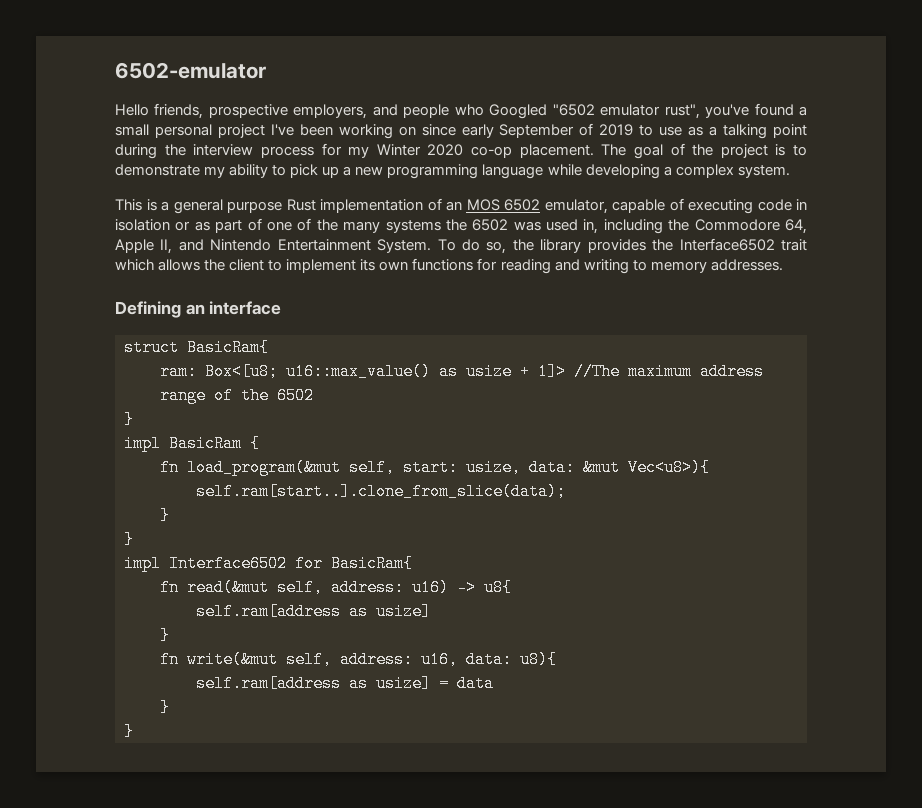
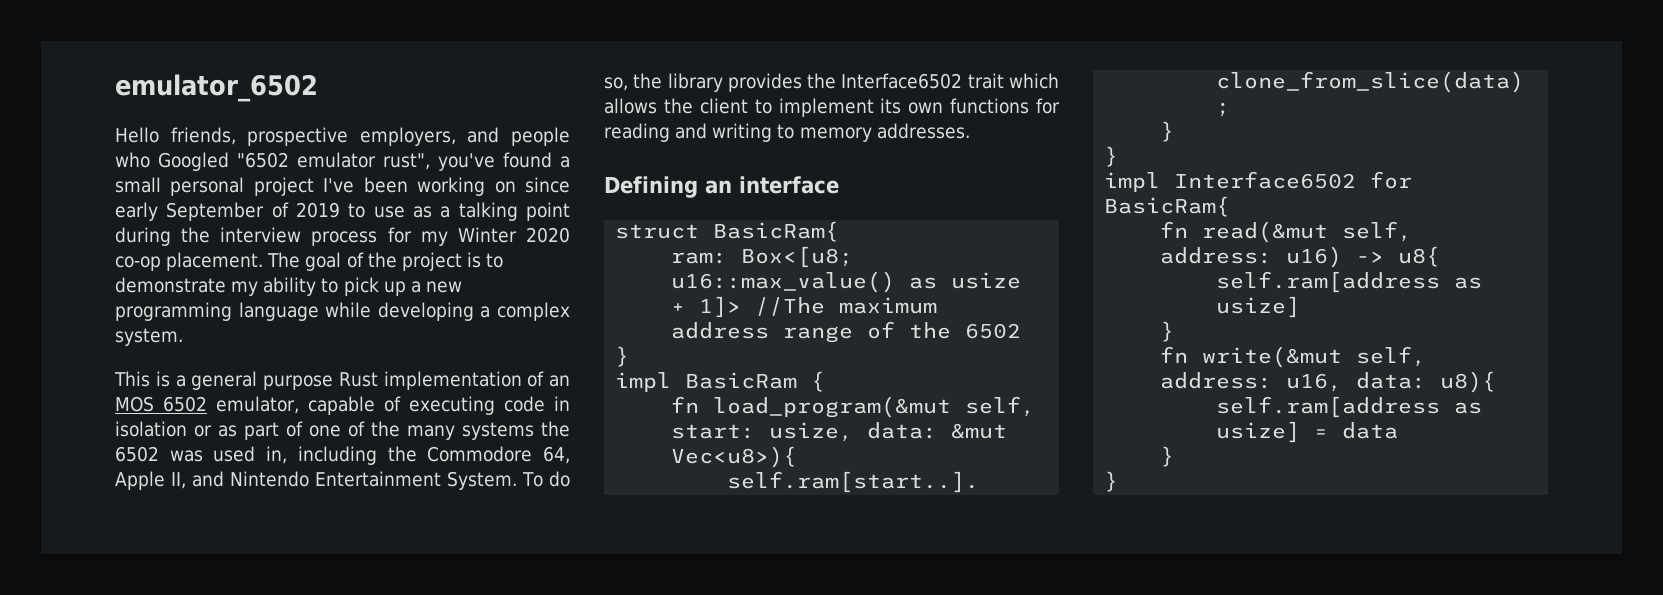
- 6502-emulator
+ emulator_6502

